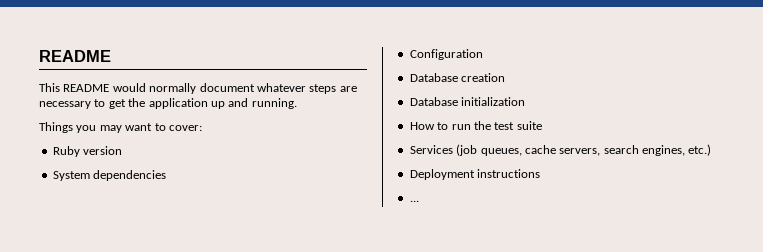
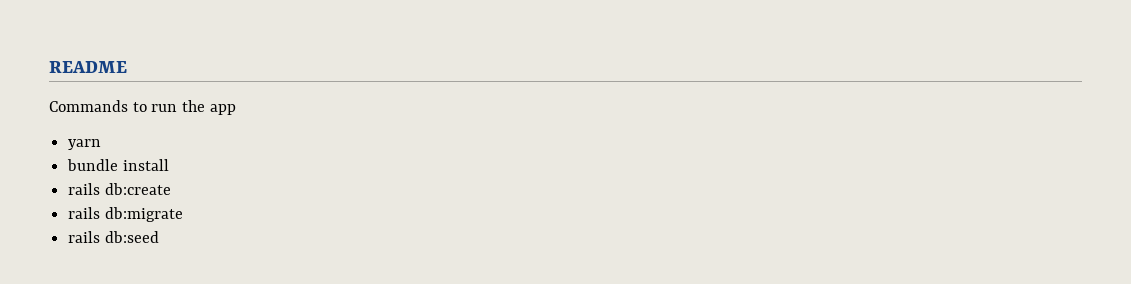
- This README would normally document whatever steps are necessary to get the application up and running.
- Things you may want to cover:
- Ruby version
- System dependencies
- Configuration
- Database creation
- Database initialization
- How to run the test suite
- Services (job queues, cache servers, search engines, etc.)
- Deployment instructions
- ...
+ Commands to run the app
+ yarn
+ bundle install
+ rails db:create
+ rails db:migrate
+ rails db:seed

